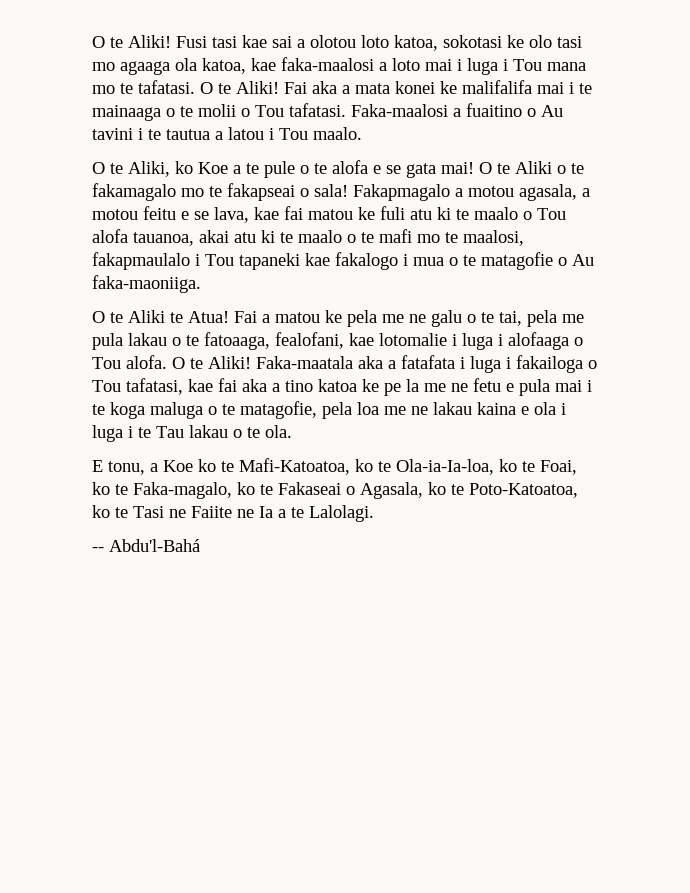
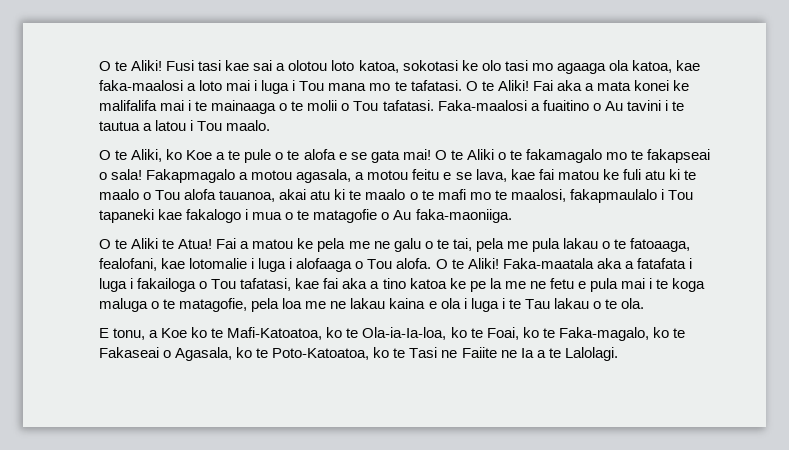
- -- Abdu'l-Bahá

